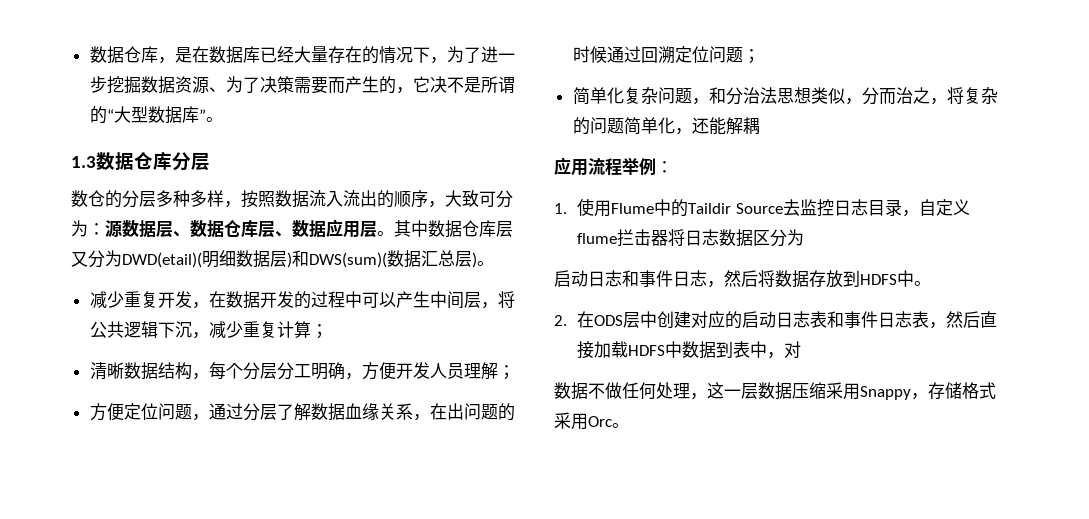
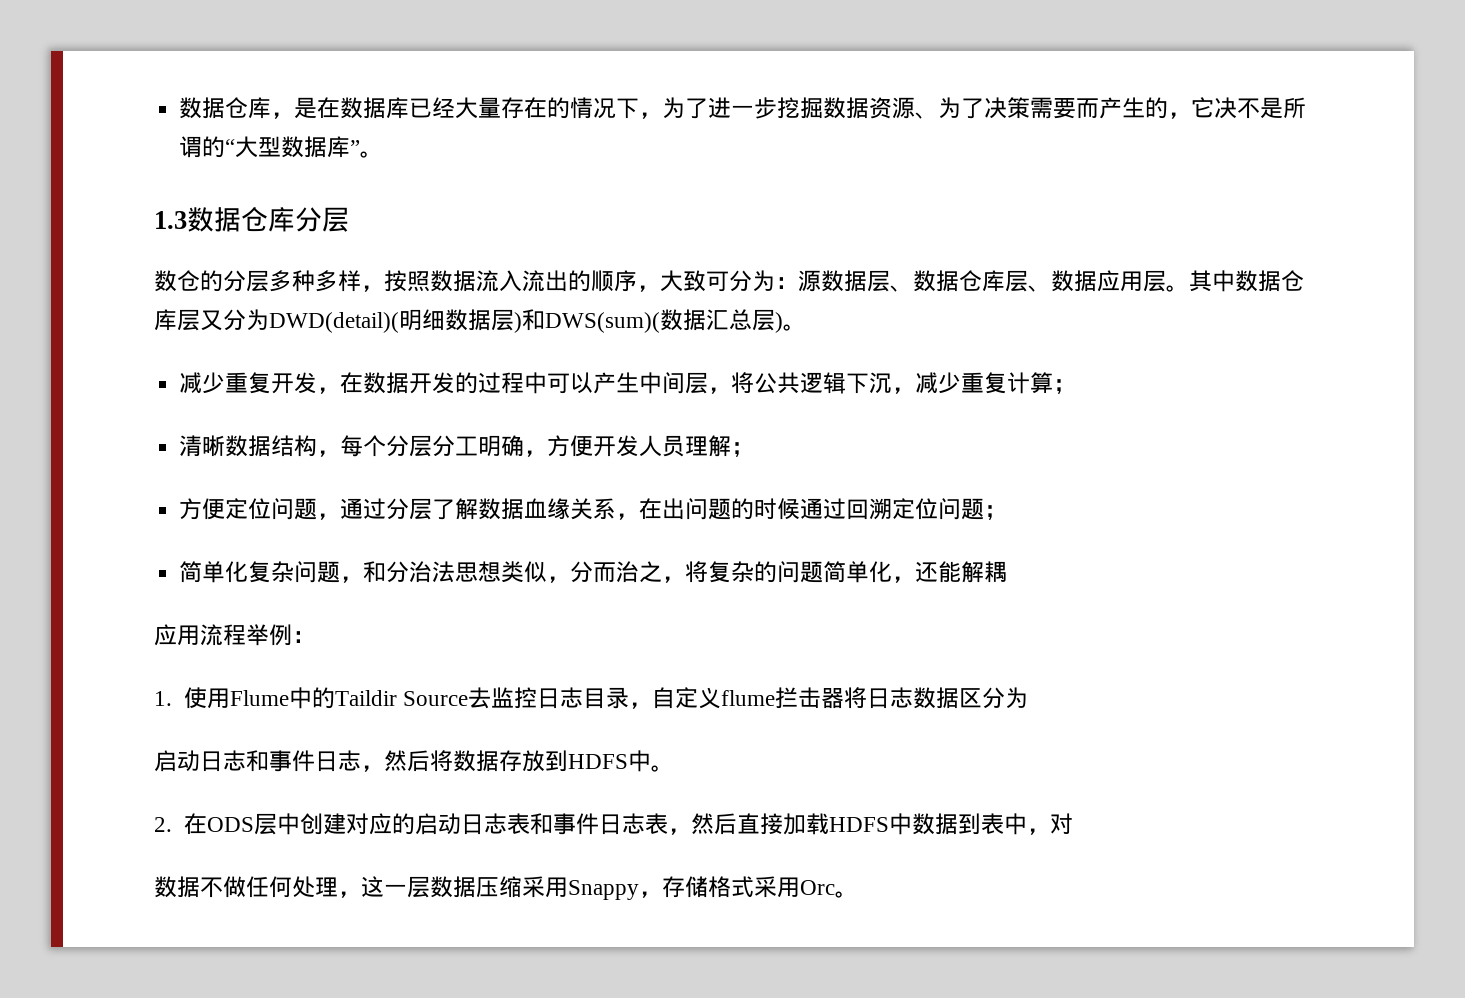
- 其中数据仓库层又分为DWD(etail)(明细数据层)和DWS(sum)(数据汇总层)。
+ 其中数据仓库层又分为DWD(detail)(明细数据层)和DWS(sum)(数据汇总层)。

